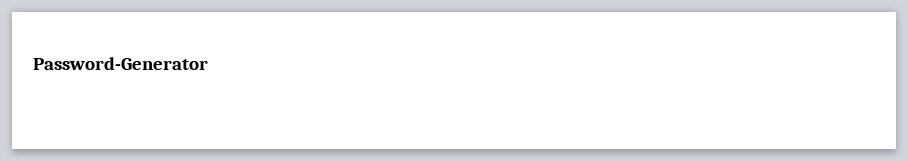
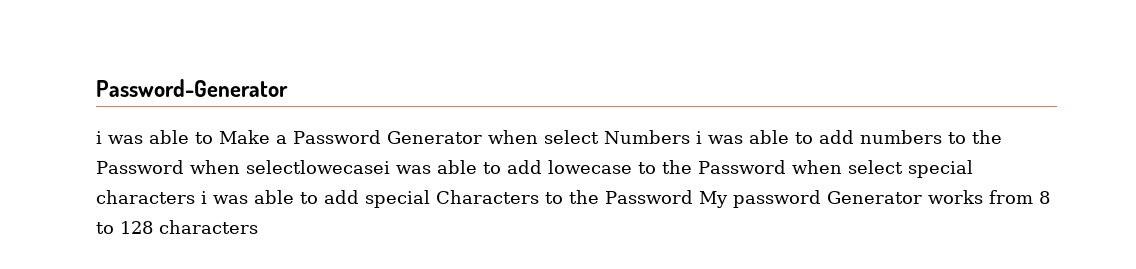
+ i was able to Make a Password Generator when select Numbers i was able to add numbers to the Password when selectlowecasei was able to add lowecase to the Password when select special characters i was able to add special Characters to the Password My password Generator works from 8 to 128 characters

